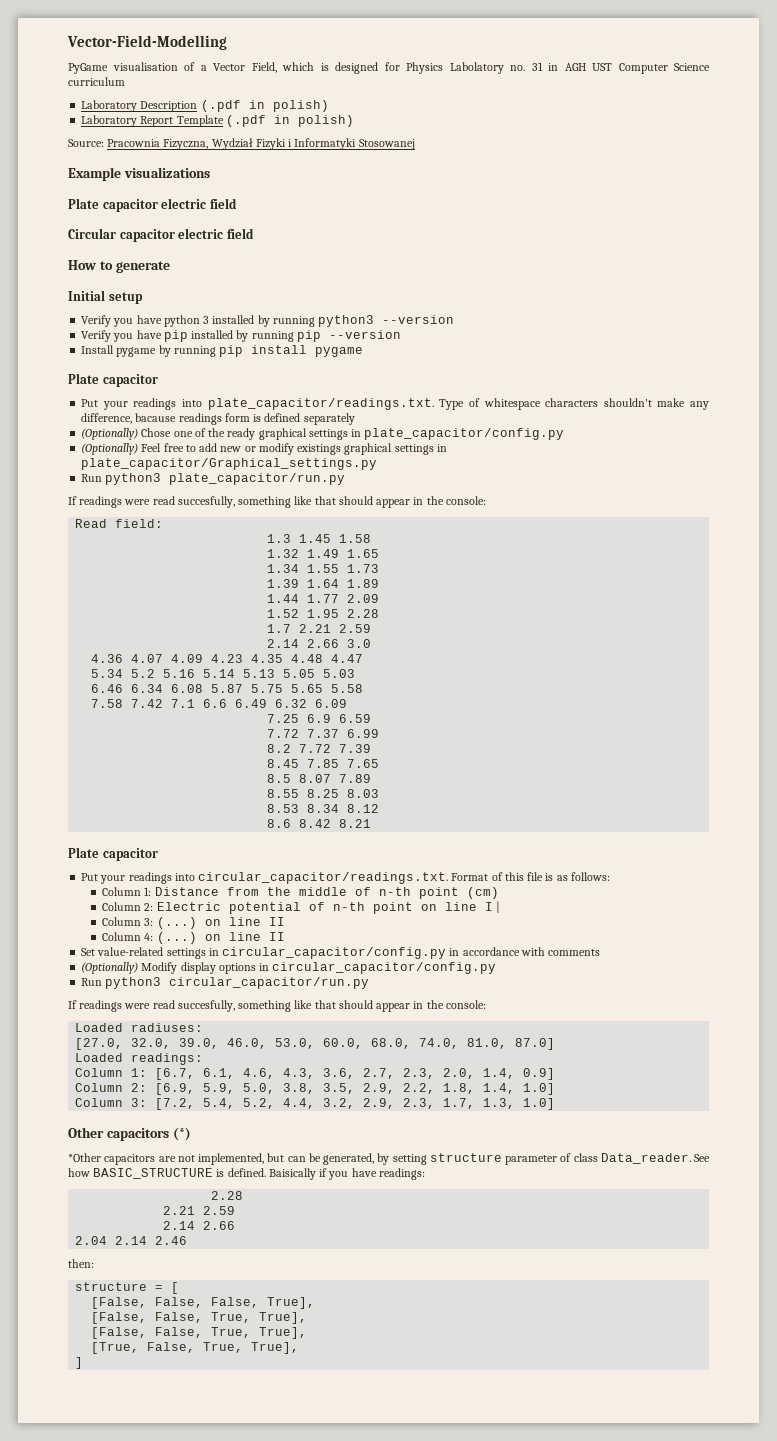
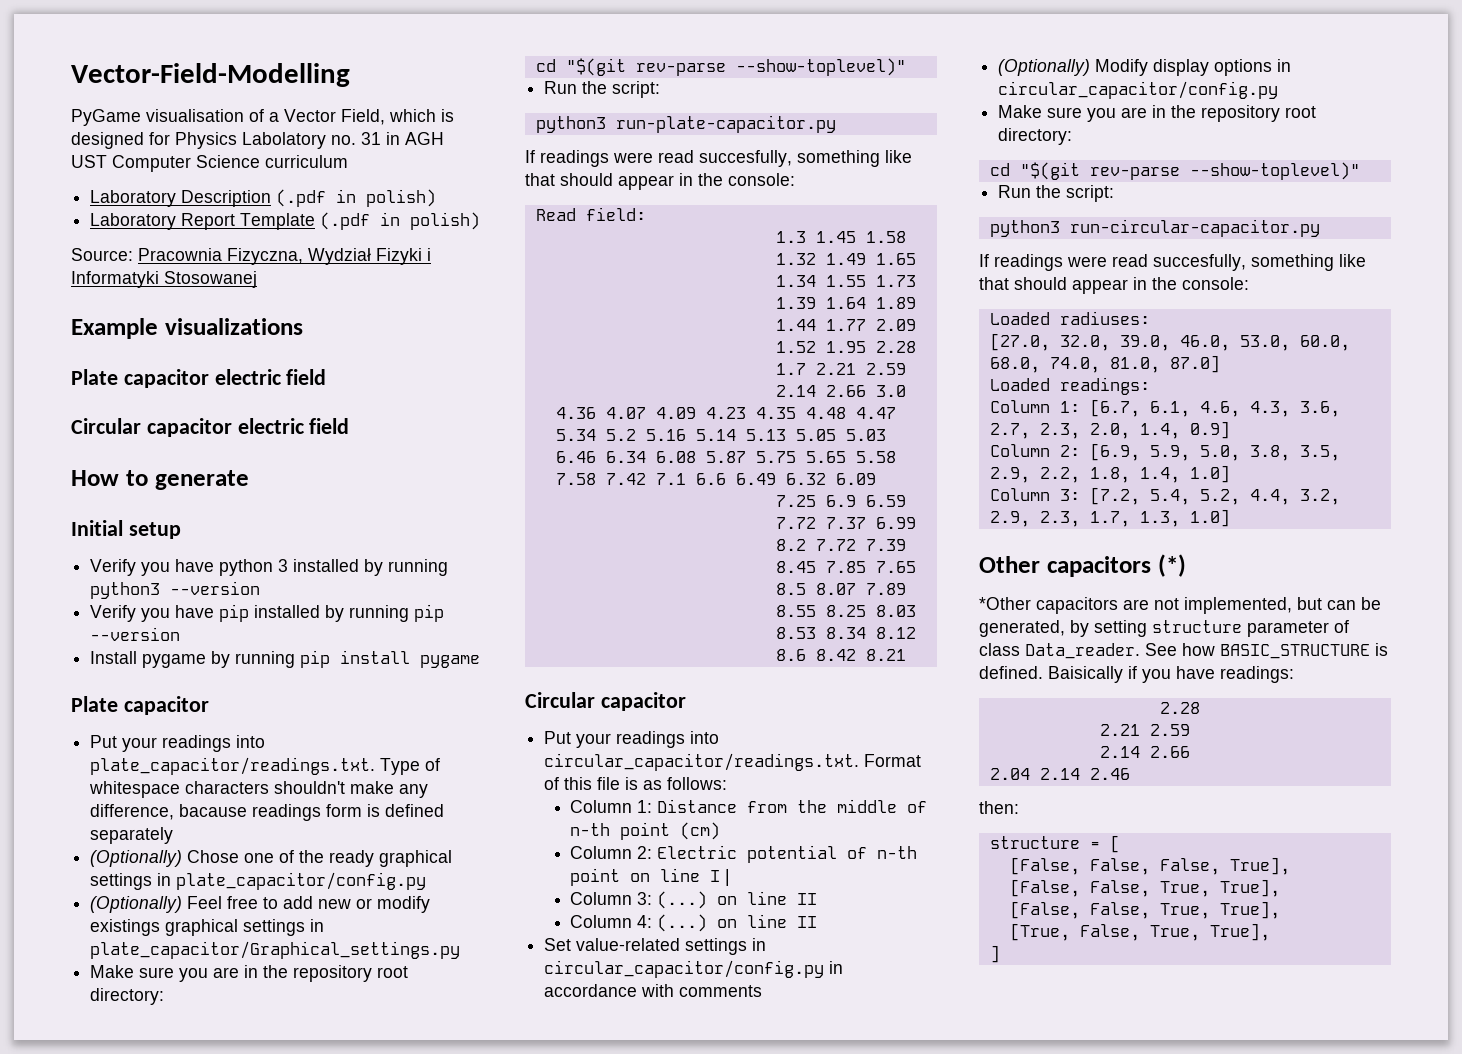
  (Optionally) Feel free to add new or modify existings graphical settings in plate_capacitor/Graphical_settings.py
- Run python3 plate_capacitor/run.py
+ Make sure you are in the repository root directory:
+ cd "$(git rev-parse --show-toplevel)"
+ Run the script:
+ python3 run-plate-capacitor.py
  8.6 8.42 8.21
- Plate capacitor
+ Circular capacitor
  (Optionally) Modify display options in circular_capacitor/config.py
- Run python3 circular_capacitor/run.py
+ Make sure you are in the repository root directory:
+ cd "$(git rev-parse --show-toplevel)"
+ Run the script:
+ python3 run-circular-capacitor.py

